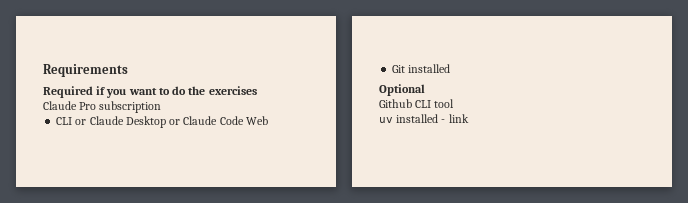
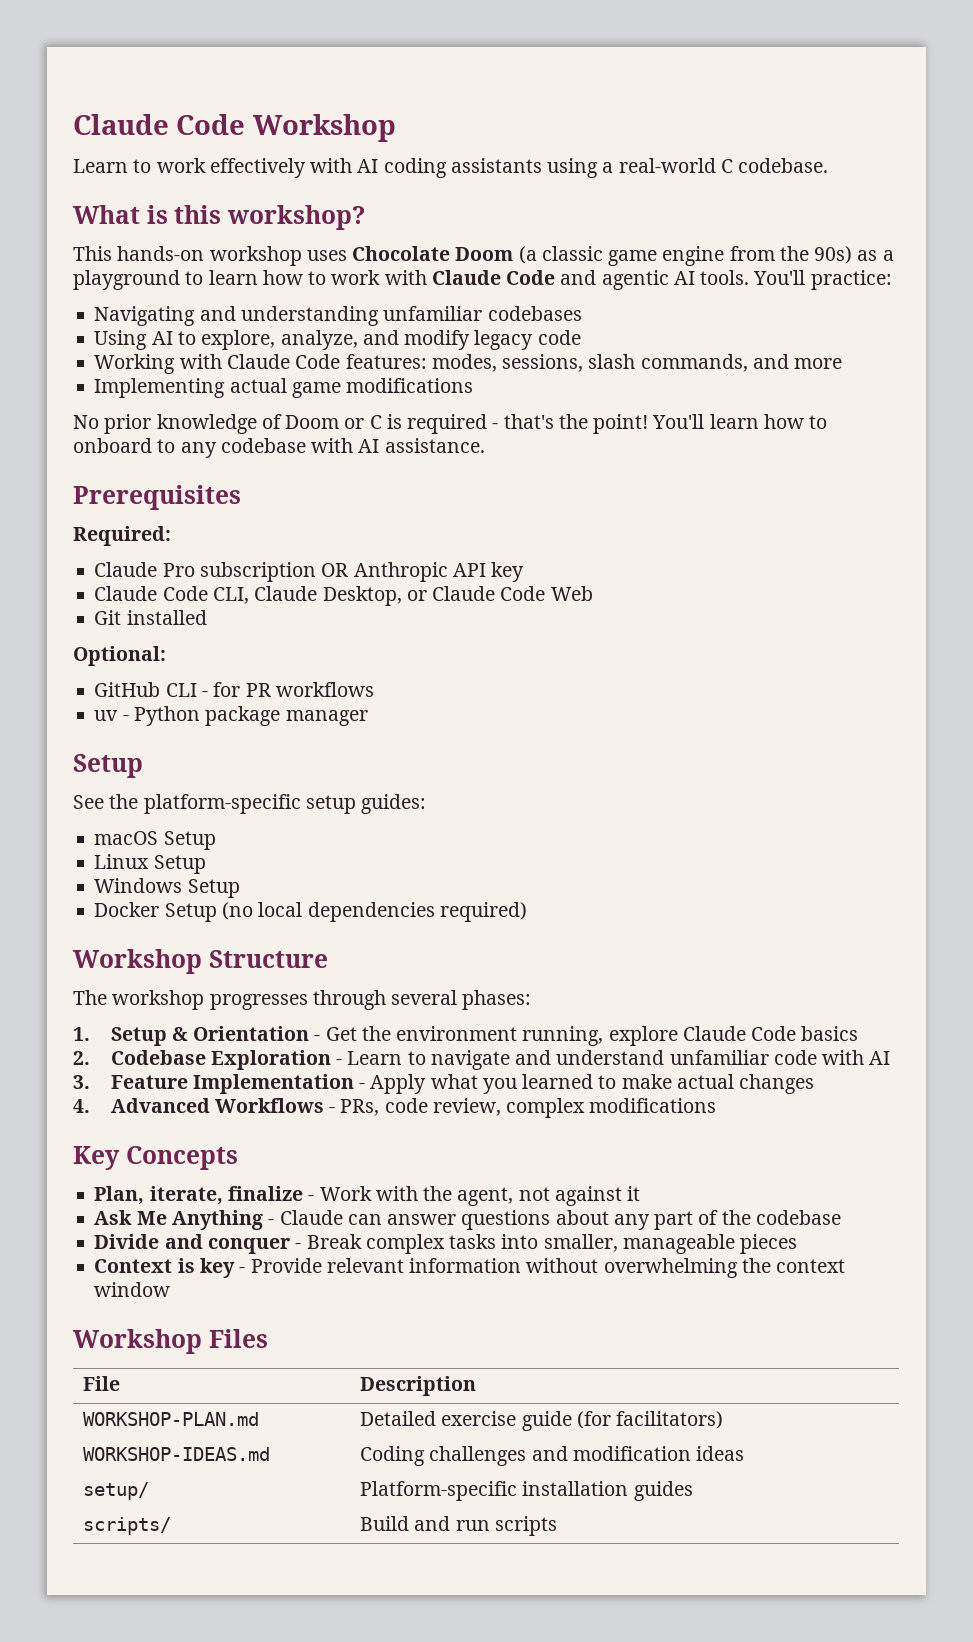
- Requirements
- Required if you want to do the exercises
- Claude Pro subscription
- CLI or Claude Desktop or Claude Code Web
+ Claude Code Workshop
+ Learn to work effectively with AI coding assistants using a real-world C codebase.
+ What is this workshop?
+ This hands-on workshop uses Chocolate Doom (a classic game engine from the 90s) as a playground to learn how to work with Claude Code and agentic AI tools. You'll practice:
+ Navigating and understanding unfamiliar codebases
+ Using AI to explore, analyze, and modify legacy code
+ Working with Claude Code features: modes, sessions, slash commands, and more
+ Implementing actual game modifications
+ No prior knowledge of Doom or C is required - that's the point! You'll learn how to onboard to any codebase with AI assistance.
+ Prerequisites
+ Required:
+ Claude Pro subscription OR Anthropic API key
+ Claude Code CLI, Claude Desktop, or Claude Code Web
- Optional
- Github CLI tool
- uv installed - link
+ Optional:
+ GitHub CLI - for PR workflows
+ uv - Python package manager
+ Setup
+ See the platform-specific setup guides:
+ macOS Setup
+ Linux Setup
+ Windows Setup
+ Docker Setup (no local dependencies required)
+ Workshop Structure
+ The workshop progresses through several phases:
+ 1. Setup & Orientation - Get the environment running, explore Claude Code basics
+ 2. Codebase Exploration - Learn to navigate and understand unfamiliar code with AI
+ 3. Feature Implementation - Apply what you learned to make actual changes
+ 4. Advanced Workflows - PRs, code review, complex modifications
+ Key Concepts
+ Plan, iterate, finalize - Work with the agent, not against it
+ Ask Me Anything - Claude can answer questions about any part of the codebase
+ Divide and conquer - Break complex tasks into smaller, manageable pieces
+ Context is key - Provide relevant information without overwhelming the context window
+ Workshop Files
+ File | Description
+ WORKSHOP-PLAN.md | Detailed exercise guide (for facilitators)
+ WORKSHOP-IDEAS.md | Coding challenges and modification ideas
+ setup/ | Platform-specific installation guides
+ scripts/ | Build and run scripts

